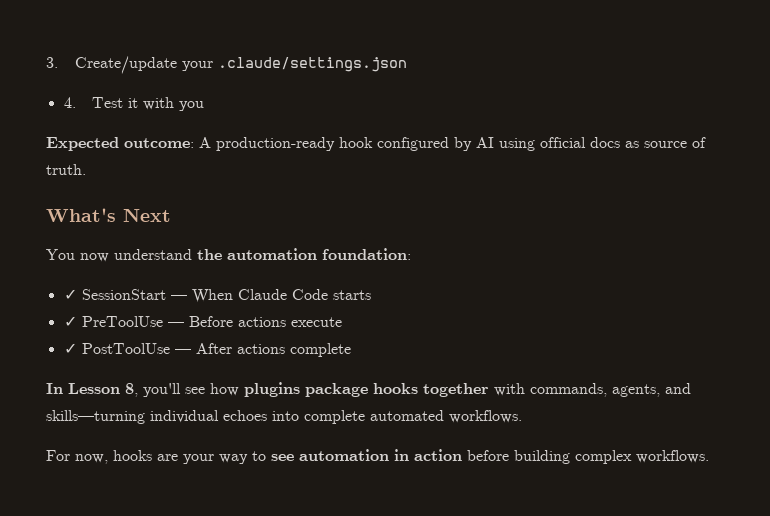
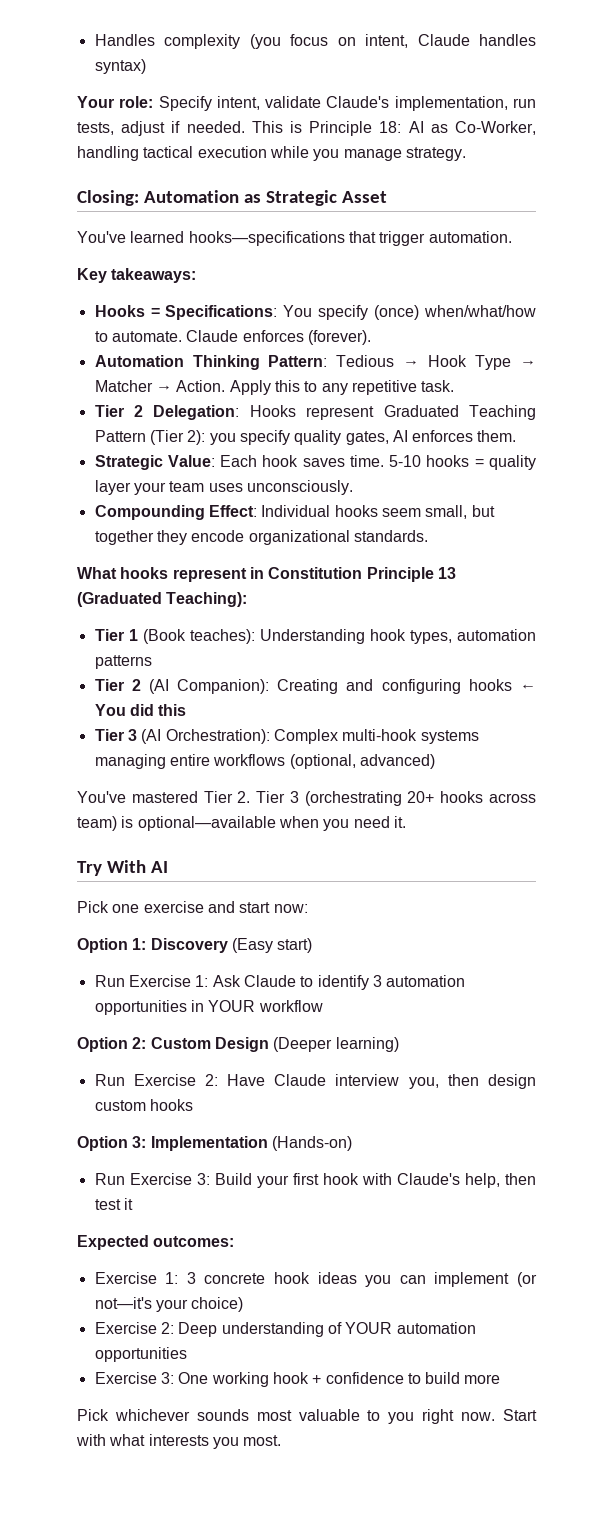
- 3. Create/update your .claude/settings.json
- 4. Test it with you
+ Handles complexity (you focus on intent, Claude handles syntax)
+ Your role: Specify intent, validate Claude's implementation, run tests, adjust if needed. This is Principle 18: AI as Co-Worker, handling tactical execution while you manage strategy.
+ Closing: Automation as Strategic Asset
+ You've learned hooks—specifications that trigger automation.
+ Key takeaways:
+ Hooks = Specifications: You specify (once) when/what/how to automate. Claude enforces (forever).
+ Automation Thinking Pattern: Tedious → Hook Type → Matcher → Action. Apply this to any repetitive task.
+ Tier 2 Delegation: Hooks represent Graduated Teaching Pattern (Tier 2): you specify quality gates, AI enforces them.
+ Strategic Value: Each hook saves time. 5-10 hooks = quality layer your team uses unconsciously.
+ Compounding Effect: Individual hooks seem small, but together they encode organizational standards.
+ What hooks represent in Constitution Principle 13 (Graduated Teaching):
+ Tier 1 (Book teaches): Understanding hook types, automation patterns
+ Tier 2 (AI Companion): Creating and configuring hooks ← You did this
+ Tier 3 (AI Orchestration): Complex multi-hook systems managing entire workflows (optional, advanced)
+ You've mastered Tier 2. Tier 3 (orchestrating 20+ hooks across team) is optional—available when you need it.
+ Try With AI
+ Pick one exercise and start now:
+ Option 1: Discovery (Easy start)
+ Run Exercise 1: Ask Claude to identify 3 automation opportunities in YOUR workflow
+ Option 2: Custom Design (Deeper learning)
+ Run Exercise 2: Have Claude interview you, then design custom hooks
+ Option 3: Implementation (Hands-on)
+ Run Exercise 3: Build your first hook with Claude's help, then test it
- Expected outcome: A production-ready hook configured by AI using official docs as source of truth.
- What's Next
- You now understand the automation foundation:
- ✓ SessionStart — When Claude Code starts
- ✓ PreToolUse — Before actions execute
- ✓ PostToolUse — After actions complete
- In Lesson 8, you'll see how plugins package hooks together with commands, agents, and skills—turning individual echoes into complete automated workflows.
- For now, hooks are your way to see automation in action before building complex workflows.
+ Expected outcomes:
+ Exercise 1: 3 concrete hook ideas you can implement (or not—it's your choice)
+ Exercise 2: Deep understanding of YOUR automation opportunities
+ Exercise 3: One working hook + confidence to build more
+ Pick whichever sounds most valuable to you right now. Start with what interests you most.

